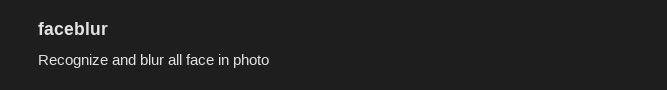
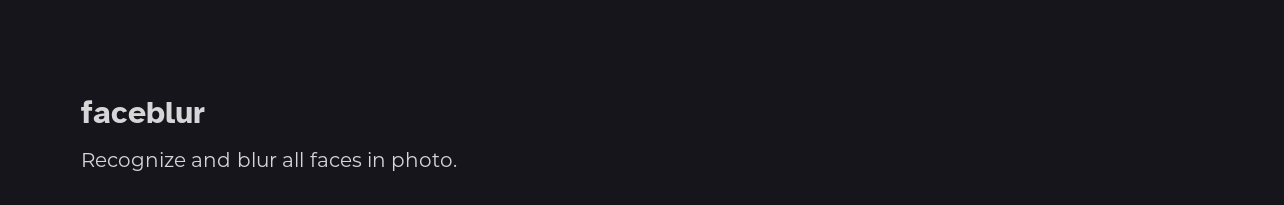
- Recognize and blur all face in photo
+ Recognize and blur all faces in photo.

